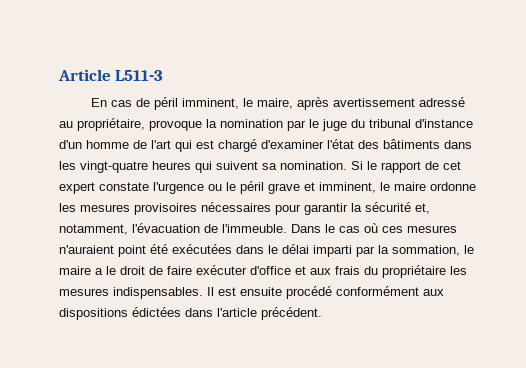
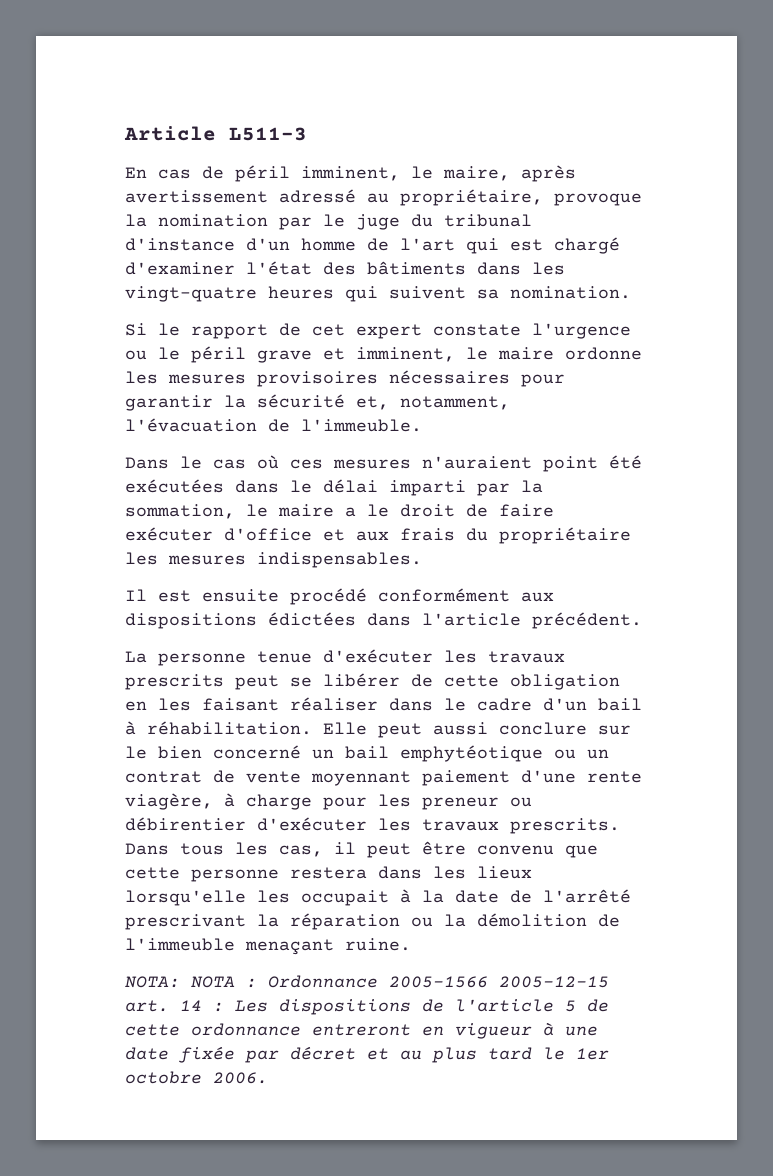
- En cas de péril imminent, le maire, après avertissement adressé au propriétaire, provoque la nomination par le juge du tribunal d'instance d'un homme de l'art qui est chargé d'examiner l'état des bâtiments dans les vingt-quatre heures qui suivent sa nomination. Si le rapport de cet expert constate l'urgence ou le péril grave et imminent, le maire ordonne les mesures provisoires nécessaires pour garantir la sécurité et, notamment, l'évacuation de l'immeuble. Dans le cas où ces mesures n'auraient point été exécutées dans le délai imparti par la sommation, le maire a le droit de faire exécuter d'office et aux frais du propriétaire les mesures indispensables. Il est ensuite procédé conformément aux dispositions édictées dans l'article précédent.
+ En cas de péril imminent, le maire, après avertissement adressé au propriétaire, provoque la nomination par le juge du tribunal d'instance d'un homme de l'art qui est chargé d'examiner l'état des bâtiments dans les vingt-quatre heures qui suivent sa nomination.
+ Si le rapport de cet expert constate l'urgence ou le péril grave et imminent, le maire ordonne les mesures provisoires nécessaires pour garantir la sécurité et, notamment, l'évacuation de l'immeuble.
+ Dans le cas où ces mesures n'auraient point été exécutées dans le délai imparti par la sommation, le maire a le droit de faire exécuter d'office et aux frais du propriétaire les mesures indispensables.
+ Il est ensuite procédé conformément aux dispositions édictées dans l'article précédent.
+ La personne tenue d'exécuter les travaux prescrits peut se libérer de cette obligation en les faisant réaliser dans le cadre d'un bail à réhabilitation. Elle peut aussi conclure sur le bien concerné un bail emphytéotique ou un contrat de vente moyennant paiement d'une rente viagère, à charge pour les preneur ou débirentier d'exécuter les travaux prescrits. Dans tous les cas, il peut être convenu que cette personne restera dans les lieux lorsqu'elle les occupait à la date de l'arrêté prescrivant la réparation ou la démolition de l'immeuble menaçant ruine.
+ NOTA: NOTA : Ordonnance 2005-1566 2005-12-15 art. 14 : Les dispositions de l'article 5 de cette ordonnance entreront en vigueur à une date fixée par décret et au plus tard le 1er octobre 2006.

